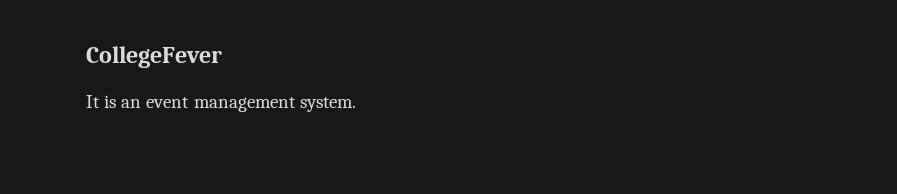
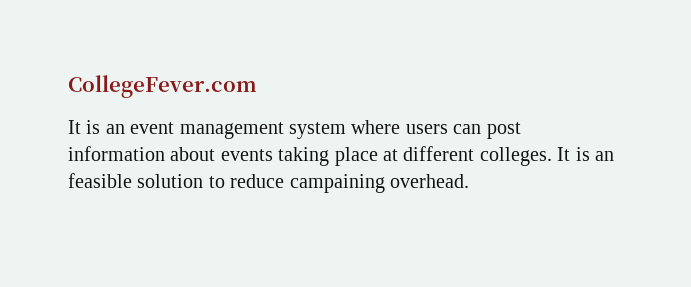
- CollegeFever
+ CollegeFever.com
- It is an event management system.
+ It is an event management system where users can post information about events taking place at different colleges. It is an feasible solution to reduce campaining overhead.

